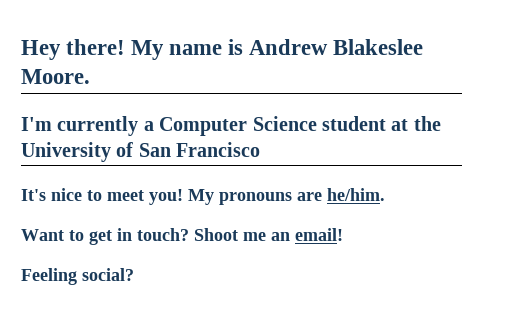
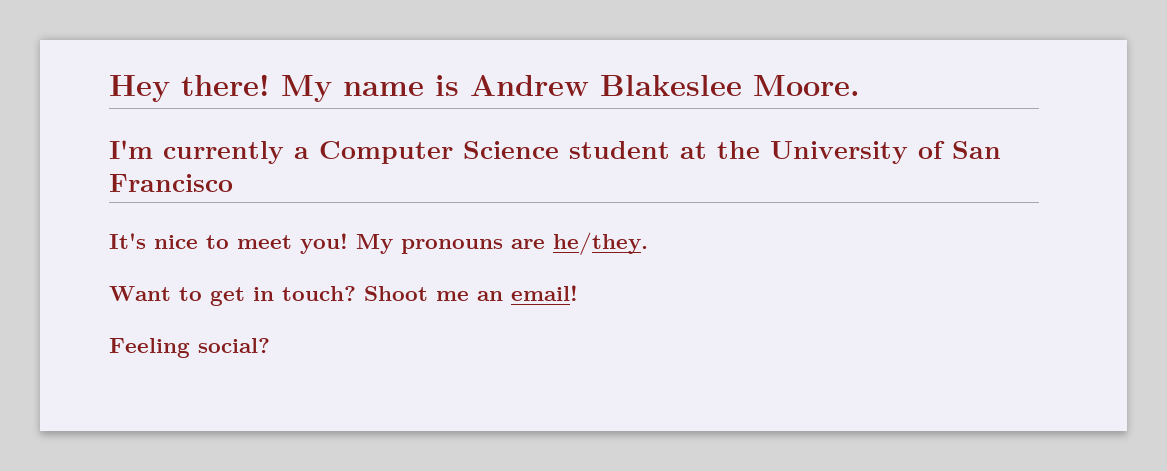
- My pronouns are he/him.
+ My pronouns are he/they.

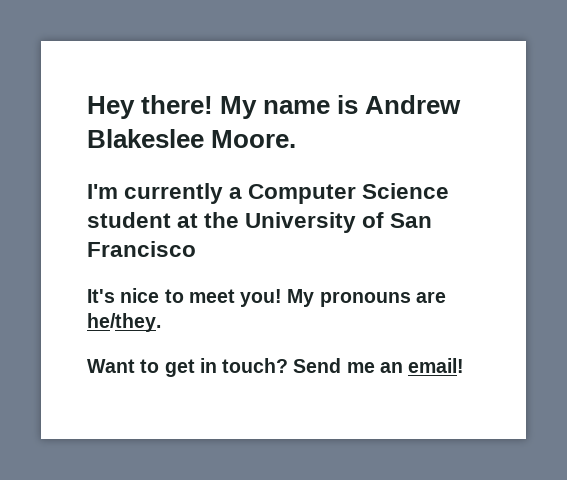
- Shoot me an email!
+ Send me an email!
- Feeling social?

